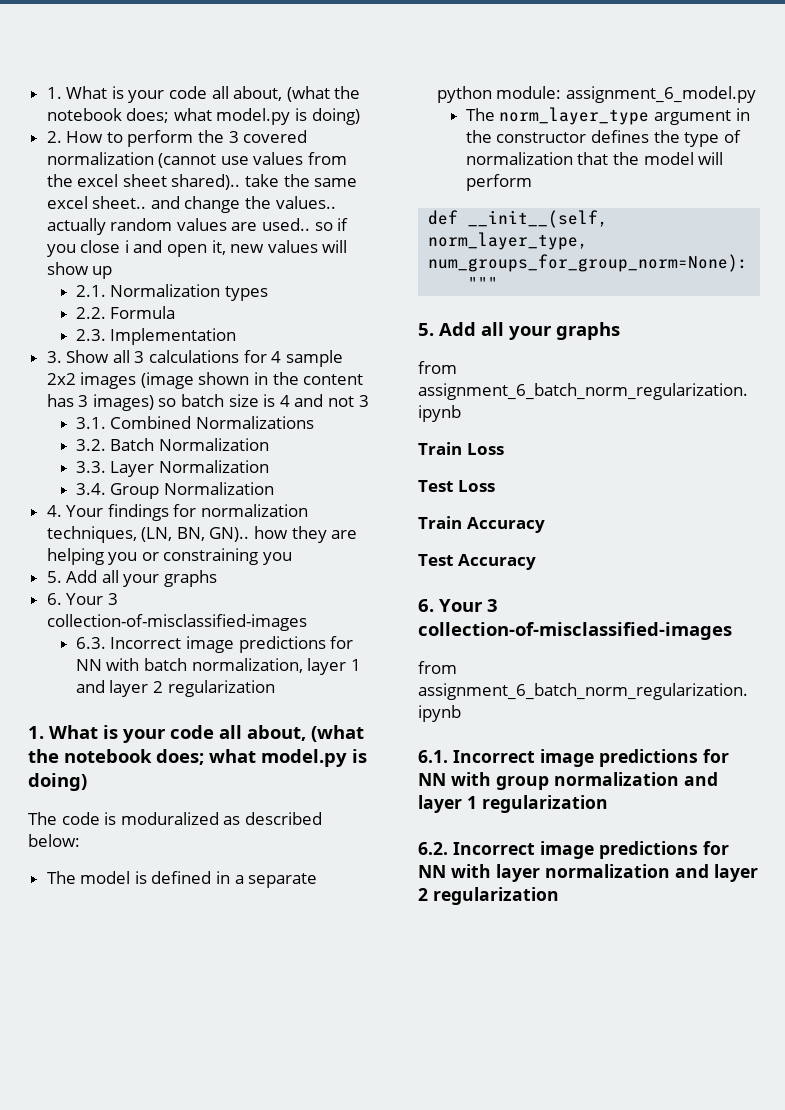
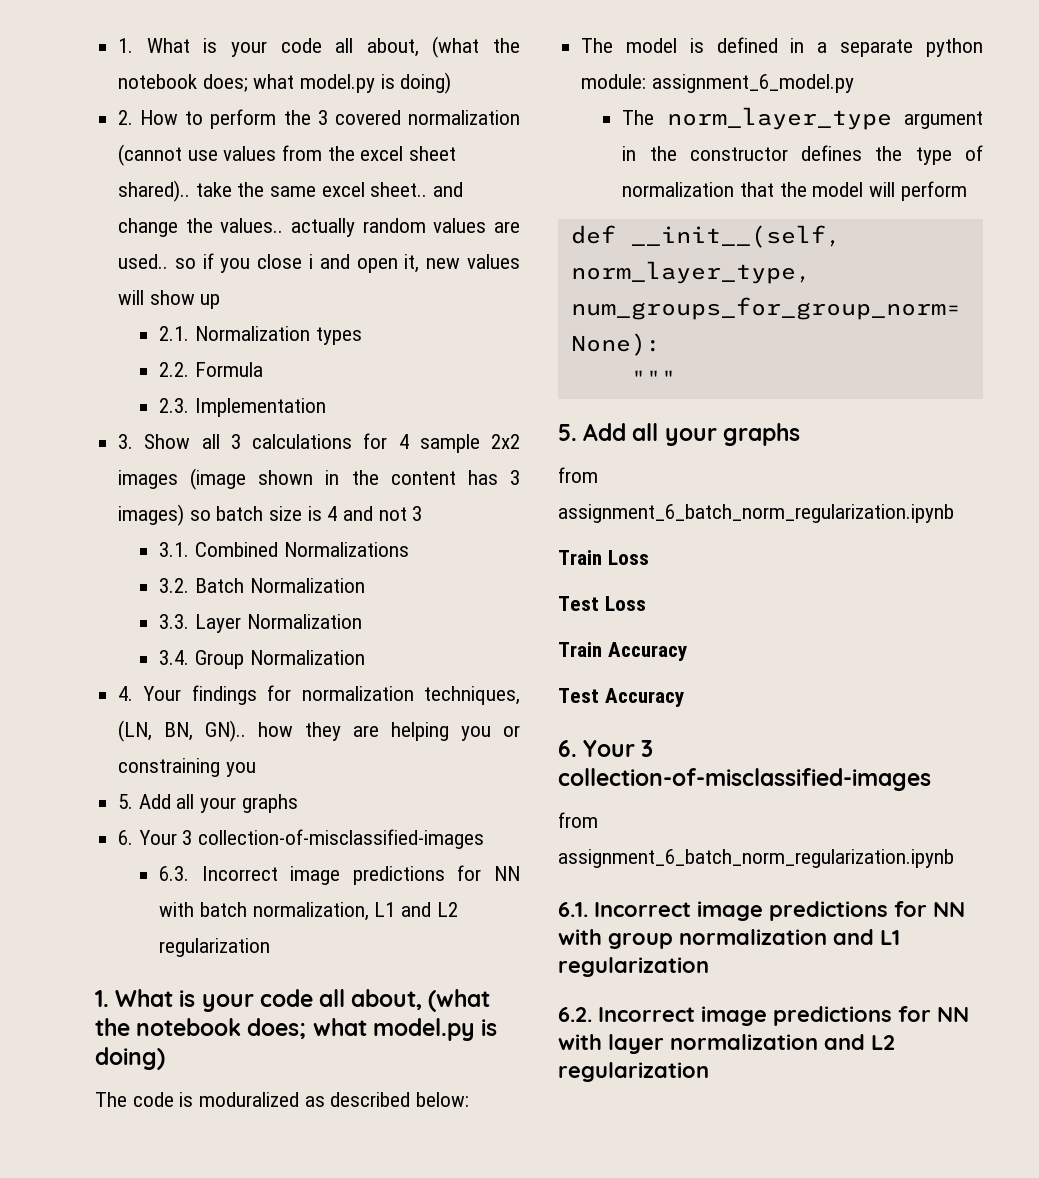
- 6.3. Incorrect image predictions for NN with batch normalization, layer 1 and layer 2 regularization
+ 6.3. Incorrect image predictions for NN with batch normalization, L1 and L2 regularization
- 6.1. Incorrect image predictions for NN with group normalization and layer 1 regularization
+ 6.1. Incorrect image predictions for NN with group normalization and L1 regularization
- 6.2. Incorrect image predictions for NN with layer normalization and layer 2 regularization
+ 6.2. Incorrect image predictions for NN with layer normalization and L2 regularization

